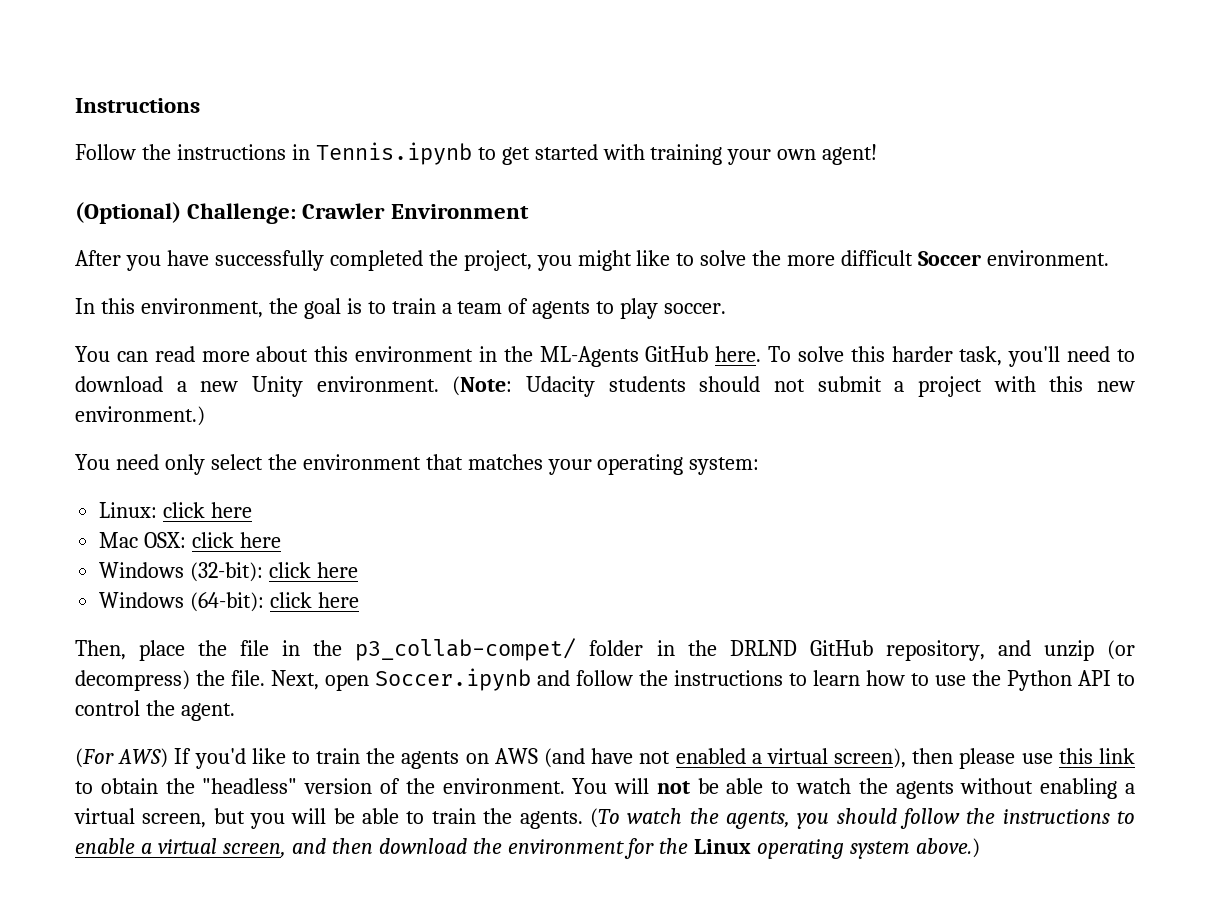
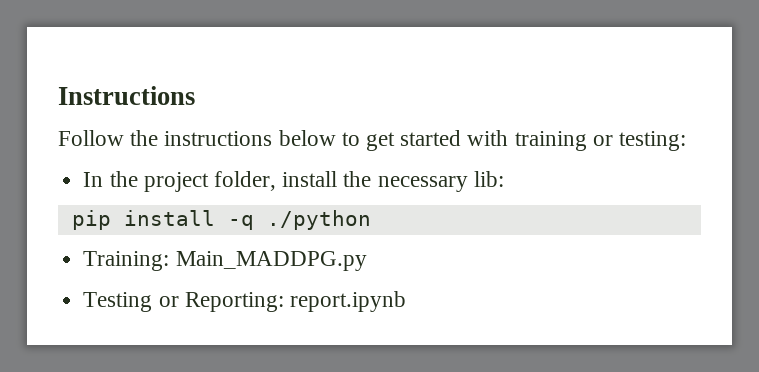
- Follow the instructions in Tennis.ipynb to get started with training your own agent!
- (Optional) Challenge: Crawler Environment
- After you have successfully completed the project, you might like to solve the more difficult Soccer environment.
- In this environment, the goal is to train a team of agents to play soccer.
- You can read more about this environment in the ML-Agents GitHub here. To solve this harder task, you'll need to download a new Unity environment. (Note: Udacity students should not submit a project with this new environment.)
- You need only select the environment that matches your operating system:
- Linux: click here
- Mac OSX: click here
- Windows (32-bit): click here
- Windows (64-bit): click here
- Then, place the file in the p3_collab-compet/ folder in the DRLND GitHub repository, and unzip (or decompress) the file. Next, open Soccer.ipynb and follow the instructions to learn how to use the Python API to control the agent.
- (For AWS) If you'd like to train the agents on AWS (and have not enabled a virtual screen), then please use this link to obtain the "headless" version of the environment. You will not be able to watch the agents without enabling a virtual screen, but you will be able to train the agents. (To watch the agents, you should follow the instructions to enable a virtual screen, and then download the environment for the Linux operating system above.)
+ Follow the instructions below to get started with training or testing:
+ In the project folder, install the necessary lib:
+ pip install -q ./python
+ Training: Main_MADDPG.py
+ Testing or Reporting: report.ipynb

